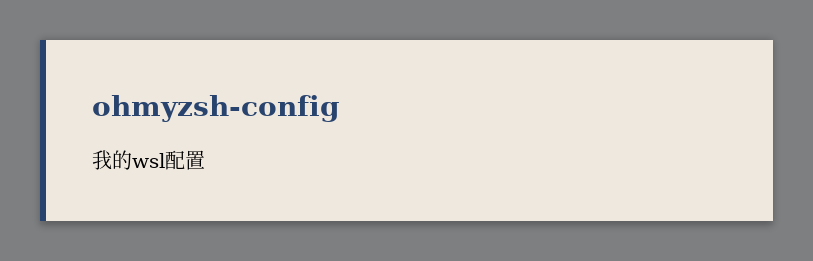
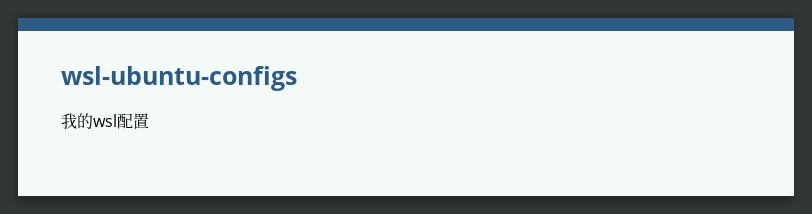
- ohmyzsh-config
+ wsl-ubuntu-configs

